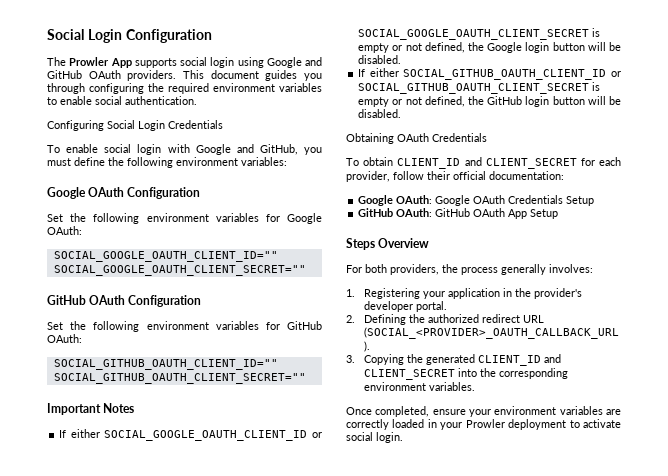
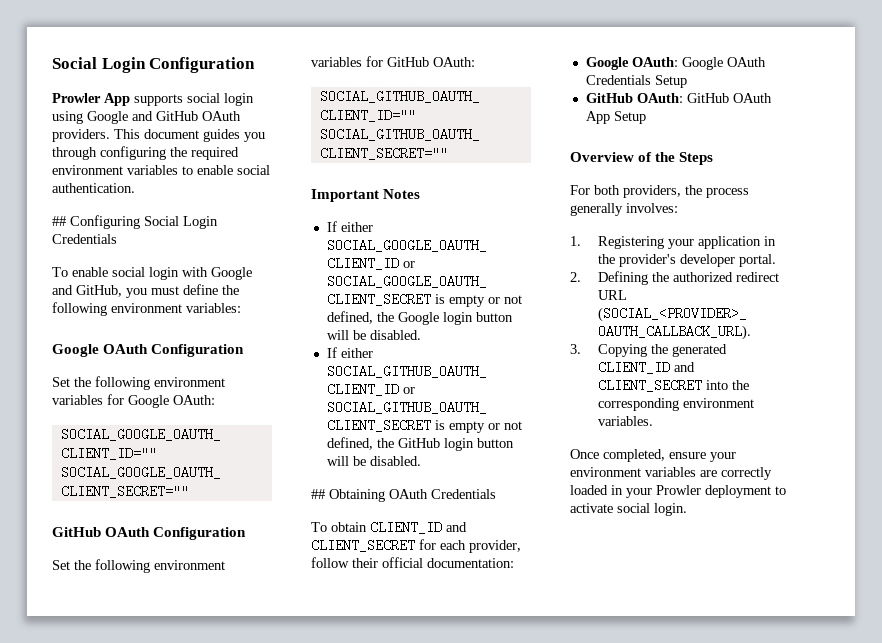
- The Prowler App supports social login using Google and GitHub OAuth providers.
+ Prowler App supports social login using Google and GitHub OAuth providers.
- Configuring Social Login Credentials
+ ## Configuring Social Login Credentials
- Obtaining OAuth Credentials
+ ## Obtaining OAuth Credentials
- Steps Overview
+ Overview of the Steps

